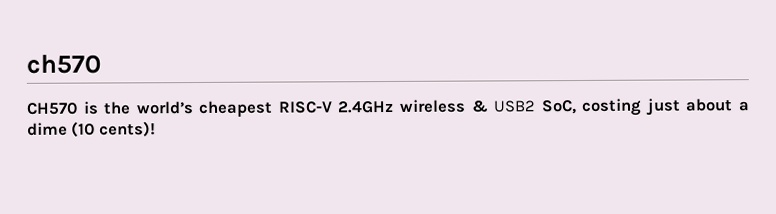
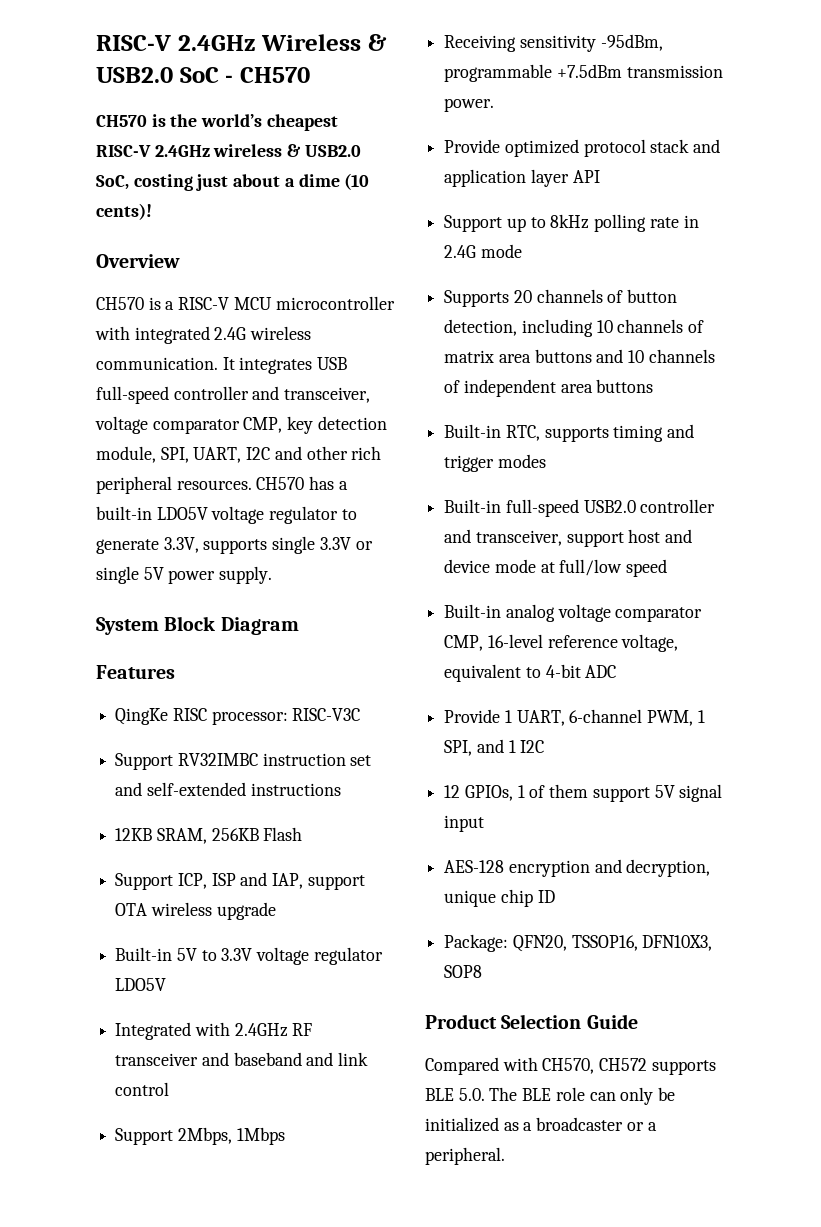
- ch570
+ RISC-V 2.4GHz Wireless & USB2.0 SoC - CH570
- CH570 is the world’s cheapest RISC-V 2.4GHz wireless & USB2 SoC, costing just about a dime (10 cents)!
+ CH570 is the world’s cheapest RISC-V 2.4GHz wireless & USB2.0 SoC, costing just about a dime (10 cents)!
+ Overview
+ CH570 is a RISC-V MCU microcontroller with integrated 2.4G wireless communication. It integrates USB full-speed controller and transceiver, voltage comparator CMP, key detection module, SPI, UART, I2C and other rich peripheral resources. CH570 has a built-in LDO5V voltage regulator to generate 3.3V, supports single 3.3V or single 5V power supply.
+ System Block Diagram
+ Features
+ QingKe RISC processor: RISC-V3C
+ Support RV32IMBC instruction set and self-extended instructions
+ 12KB SRAM, 256KB Flash
+ Support ICP, ISP and IAP, support OTA wireless upgrade
+ Built-in 5V to 3.3V voltage regulator LDO5V
+ Integrated with 2.4GHz RF transceiver and baseband and link control
+ Support 2Mbps, 1Mbps
+ Receiving sensitivity -95dBm, programmable +7.5dBm transmission power.
+ Provide optimized protocol stack and application layer API
+ Support up to 8kHz polling rate in 2.4G mode
+ Supports 20 channels of button detection, including 10 channels of matrix area buttons and 10 channels of independent area buttons
+ Built-in RTC, supports timing and trigger modes
+ Built-in full-speed USB2.0 controller and transceiver, support host and device mode at full/low speed
+ Built-in analog voltage comparator CMP, 16-level reference voltage, equivalent to 4-bit ADC
+ Provide 1 UART, 6-channel PWM, 1 SPI, and 1 I2C
+ 12 GPIOs, 1 of them support 5V signal input
+ AES-128 encryption and decryption, unique chip ID
+ Package: QFN20, TSSOP16, DFN10X3, SOP8
+ Product Selection Guide
+ Compared with CH570, CH572 supports BLE 5.0. The BLE role can only be initialized as a broadcaster or a peripheral.

